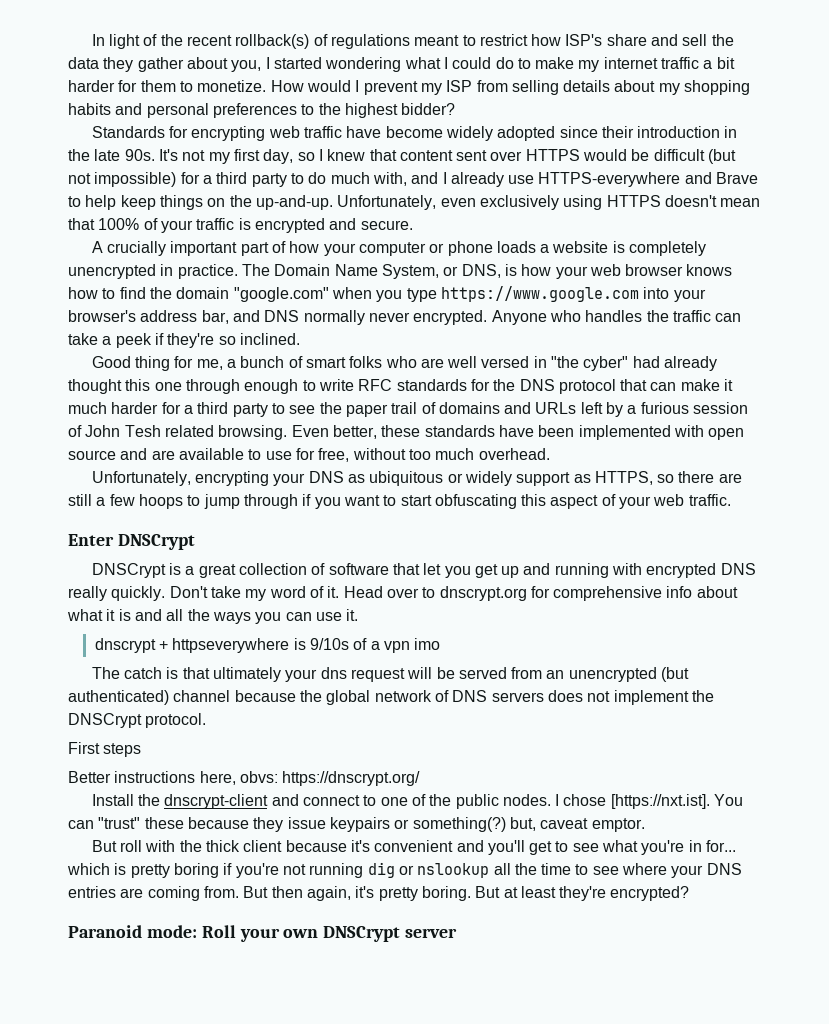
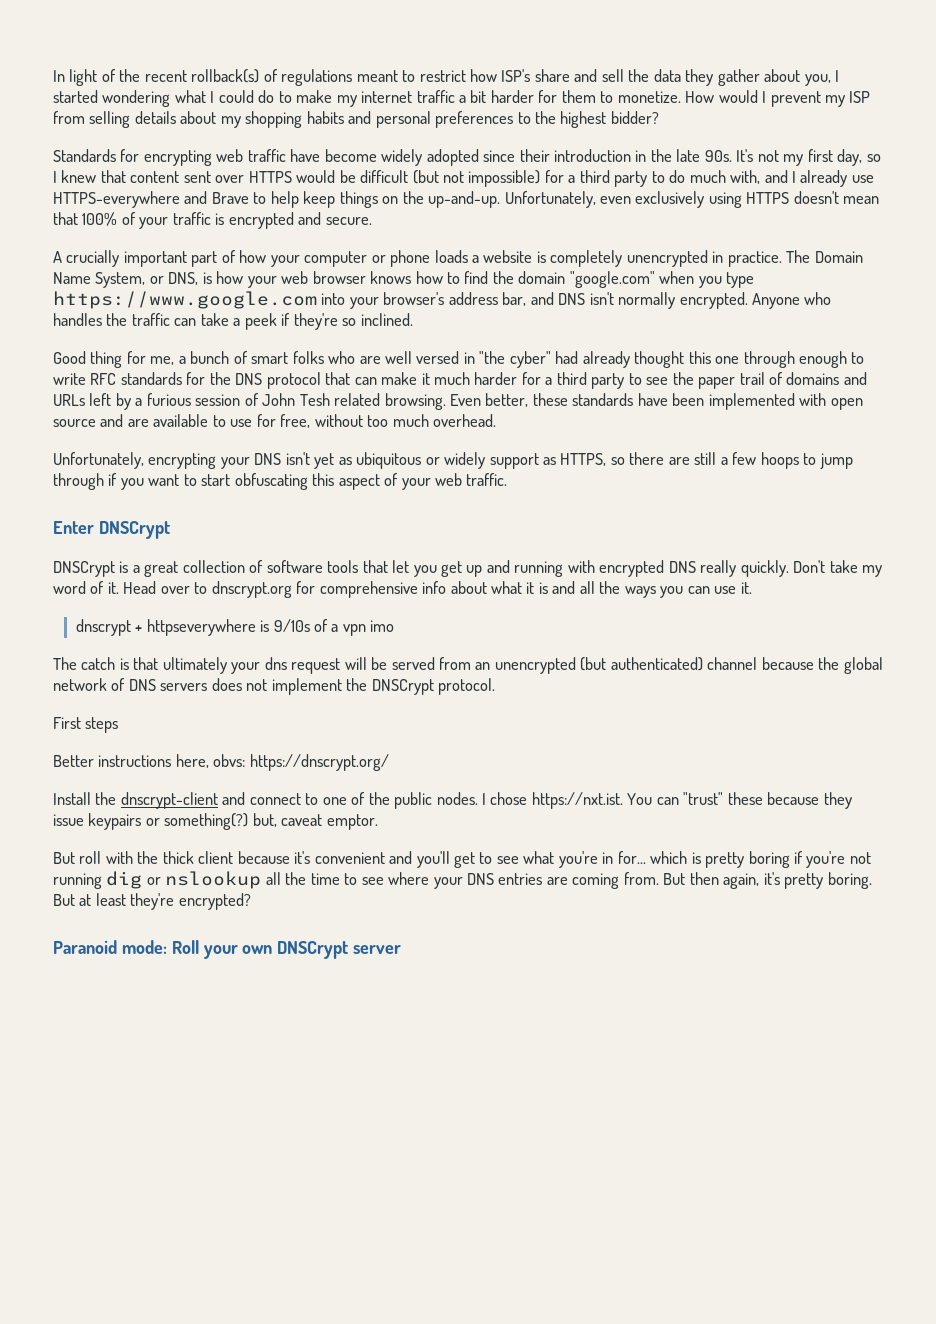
- The Domain Name System, or DNS, is how your web browser knows how to find the domain "google.com" when you type https://www.google.com into your browser's address bar, and DNS normally never encrypted.
+ The Domain Name System, or DNS, is how your web browser knows how to find the domain "google.com" when you type https://www.google.com into your browser's address bar, and DNS isn't normally encrypted.
- Unfortunately, encrypting your DNS as ubiquitous or widely support as HTTPS, so there are still a few hoops to jump through if you want to start obfuscating this aspect of your web traffic.
+ Unfortunately, encrypting your DNS isn't yet as ubiquitous or widely support as HTTPS, so there are still a few hoops to jump through if you want to start obfuscating this aspect of your web traffic.
- DNSCrypt is a great collection of software that let you get up and running with encrypted DNS really quickly.
+ DNSCrypt is a great collection of software tools that let you get up and running with encrypted DNS really quickly.
- I chose [https://nxt.ist]. You can "trust" these because they issue keypairs or something(?) but, caveat emptor.
+ I chose https://nxt.ist. You can "trust" these because they issue keypairs or something(?) but, caveat emptor.

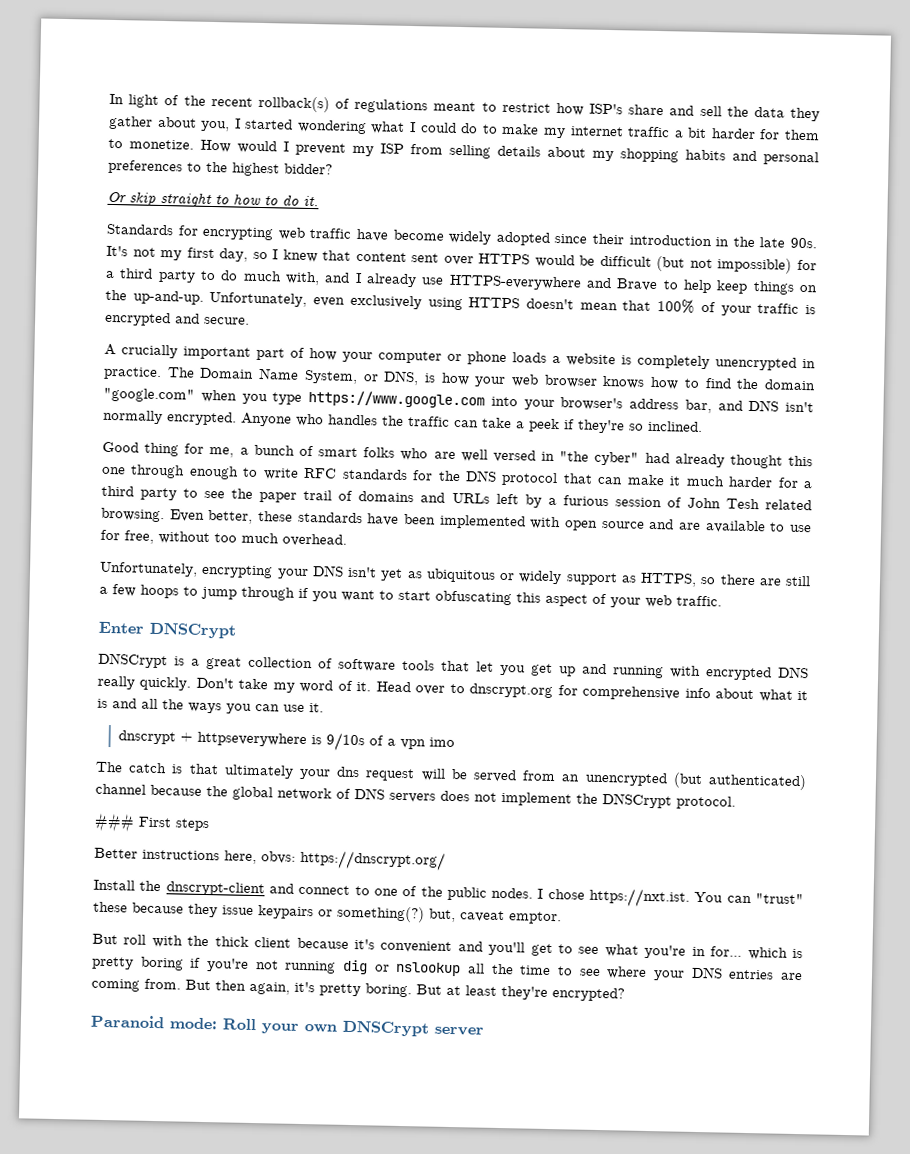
+ Or skip straight to how to do it.
- First steps
+ ### First steps

